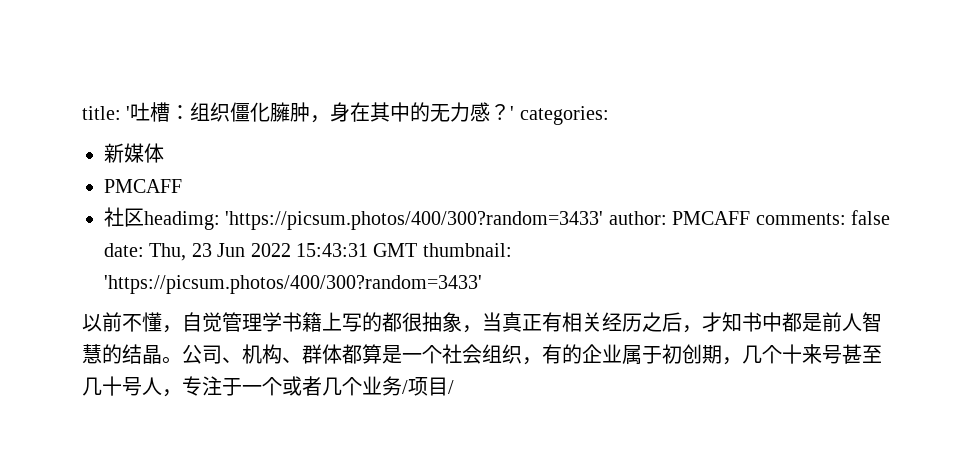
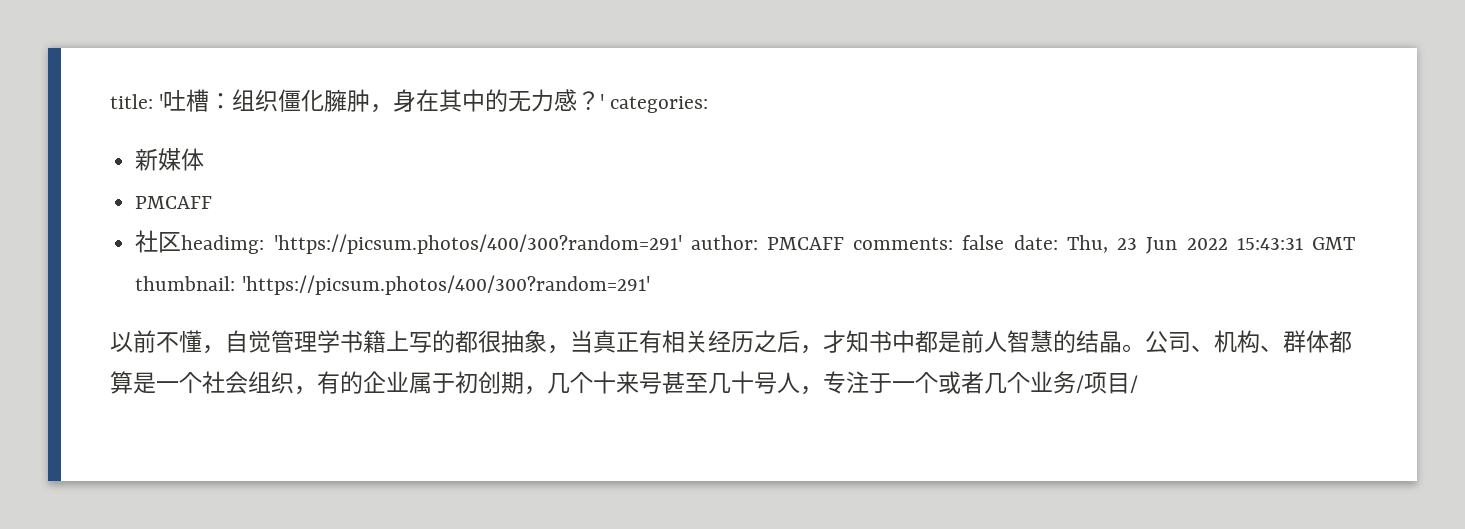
- 社区headimg: 'https://picsum.photos/400/300?random=3433' author: PMCAFF comments: false date: Thu, 23 Jun 2022 15:43:31 GMT thumbnail: 'https://picsum.photos/400/300?random=3433'
+ 社区headimg: 'https://picsum.photos/400/300?random=291' author: PMCAFF comments: false date: Thu, 23 Jun 2022 15:43:31 GMT thumbnail: 'https://picsum.photos/400/300?random=291'

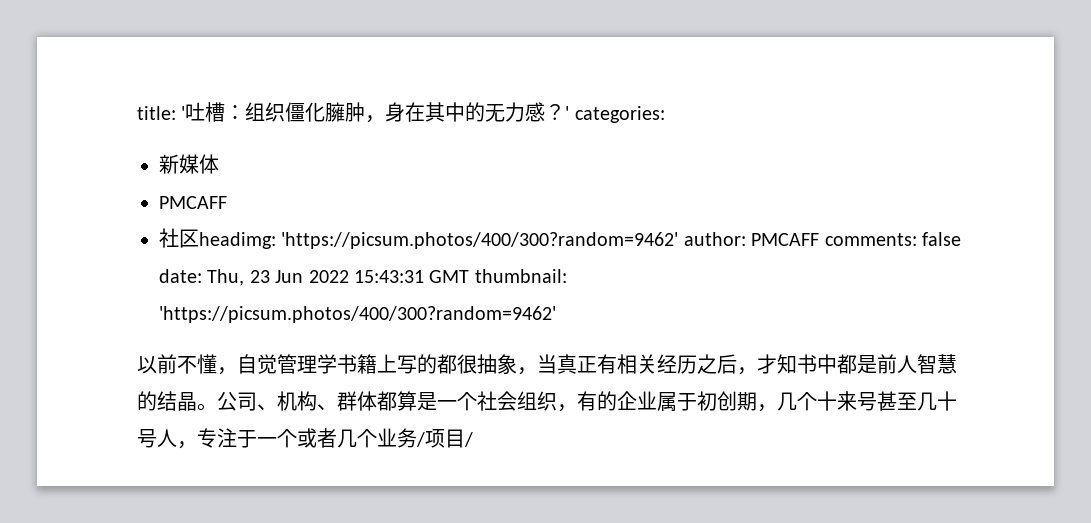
- 社区headimg: 'https://picsum.photos/400/300?random=291' author: PMCAFF comments: false date: Thu, 23 Jun 2022 15:43:31 GMT thumbnail: 'https://picsum.photos/400/300?random=291'
+ 社区headimg: 'https://picsum.photos/400/300?random=9462' author: PMCAFF comments: false date: Thu, 23 Jun 2022 15:43:31 GMT thumbnail: 'https://picsum.photos/400/300?random=9462'

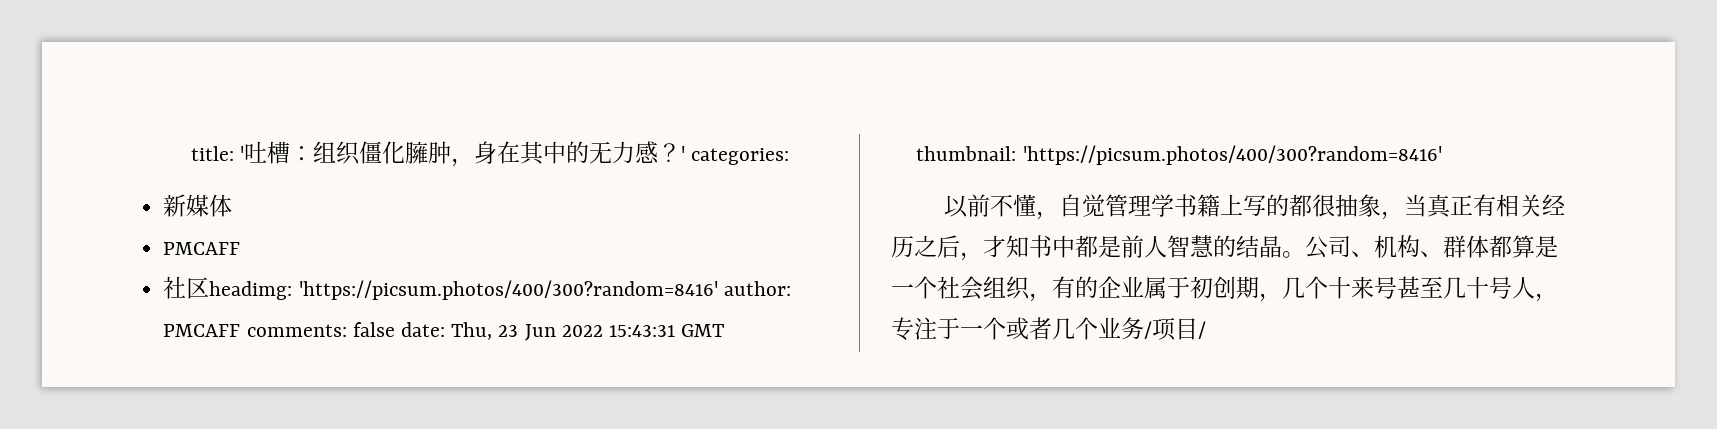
- 社区headimg: 'https://picsum.photos/400/300?random=9462' author: PMCAFF comments: false date: Thu, 23 Jun 2022 15:43:31 GMT thumbnail: 'https://picsum.photos/400/300?random=9462'
+ 社区headimg: 'https://picsum.photos/400/300?random=8416' author: PMCAFF comments: false date: Thu, 23 Jun 2022 15:43:31 GMT thumbnail: 'https://picsum.photos/400/300?random=8416'

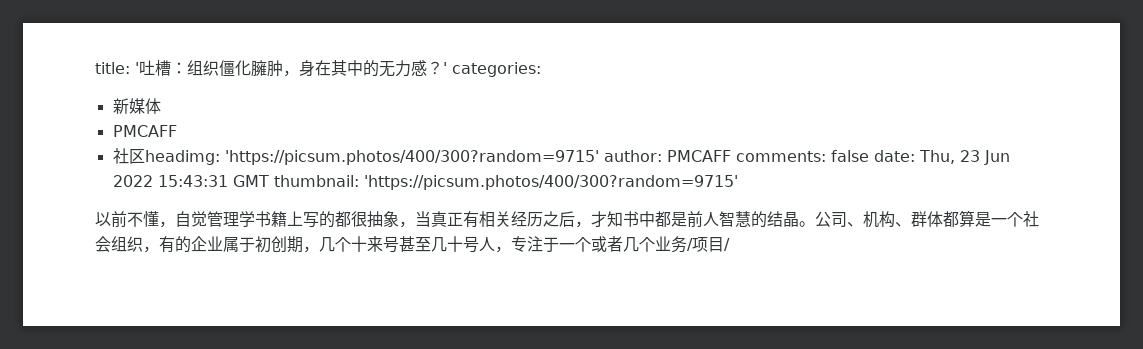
- 社区headimg: 'https://picsum.photos/400/300?random=8416' author: PMCAFF comments: false date: Thu, 23 Jun 2022 15:43:31 GMT thumbnail: 'https://picsum.photos/400/300?random=8416'
+ 社区headimg: 'https://picsum.photos/400/300?random=9715' author: PMCAFF comments: false date: Thu, 23 Jun 2022 15:43:31 GMT thumbnail: 'https://picsum.photos/400/300?random=9715'

